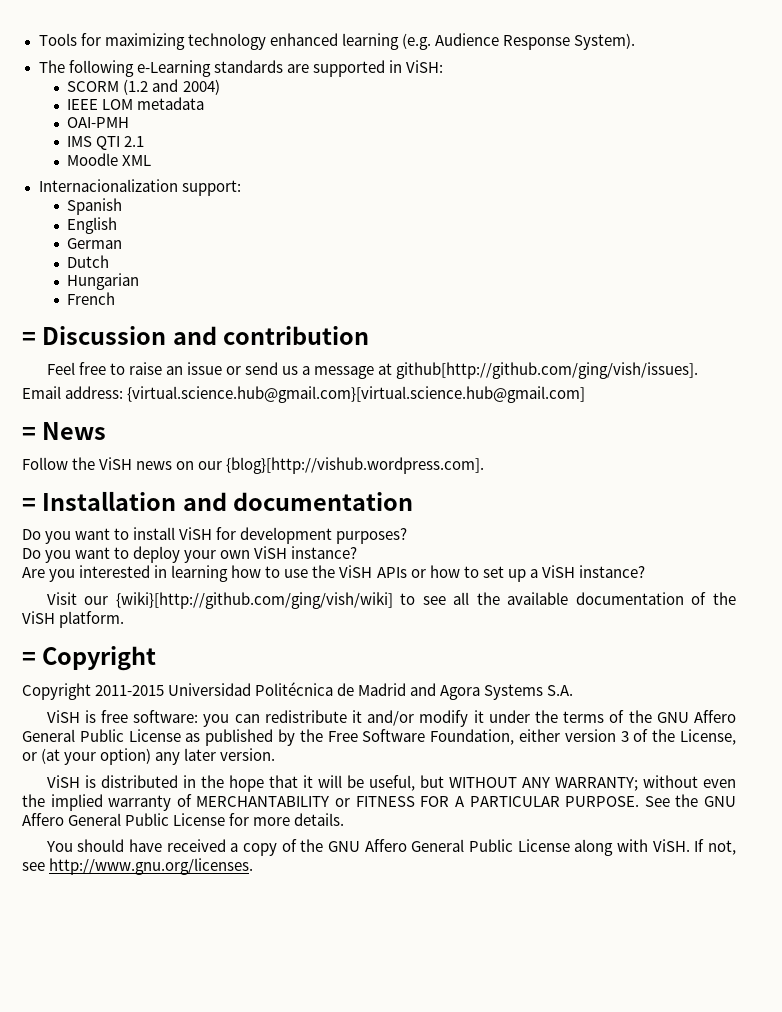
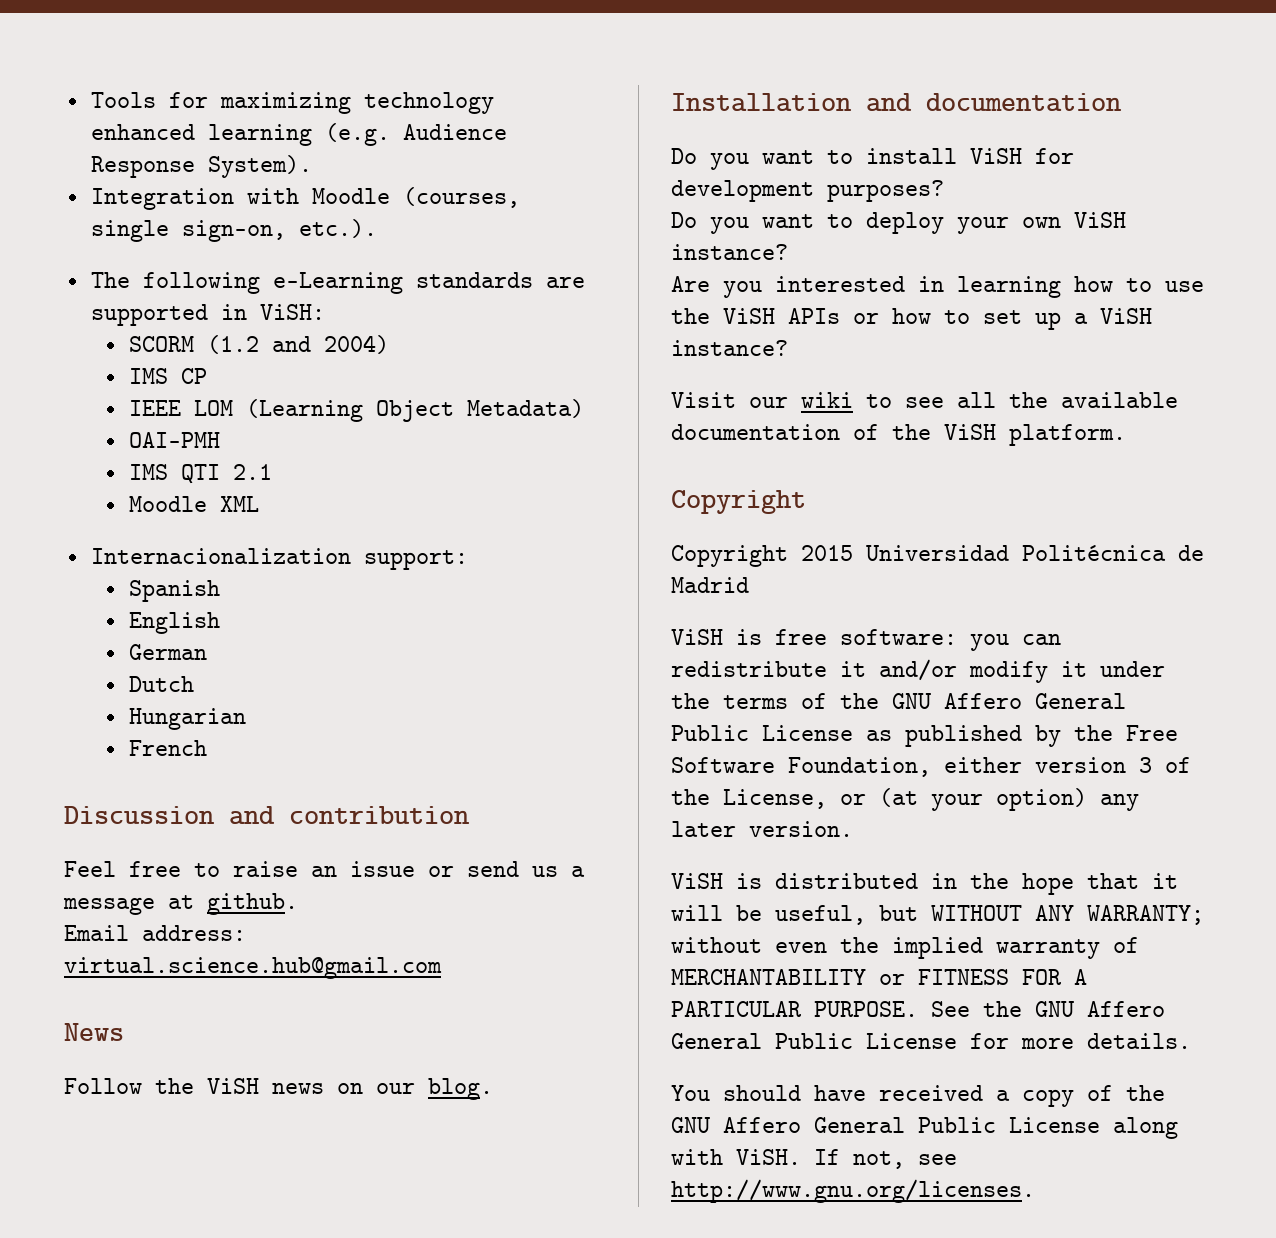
+ Integration with Moodle (courses, single sign-on, etc.).
+ IMS CP
- IEEE LOM metadata
+ IEEE LOM (Learning Object Metadata)
- = Discussion and contribution
+ Discussion and contribution
- Feel free to raise an issue or send us a message at github[http://github.com/ging/vish/issues].
+ Feel free to raise an issue or send us a message at github.
- Email address: {virtual.science.hub@gmail.com}[virtual.science.hub@gmail.com]
- = News
+ Email address: virtual.science.hub@gmail.com
+ News
- Follow the ViSH news on our {blog}[http://vishub.wordpress.com].
- = Installation and documentation
+ Follow the ViSH news on our blog.
+ Installation and documentation
- Visit our {wiki}[http://github.com/ging/vish/wiki] to see all the available documentation of the ViSH platform.
- = Copyright
+ Visit our wiki to see all the available documentation of the ViSH platform.
+ Copyright
- Copyright 2011-2015 Universidad Politécnica de Madrid and Agora Systems S.A.
+ Copyright 2015 Universidad Politécnica de Madrid

